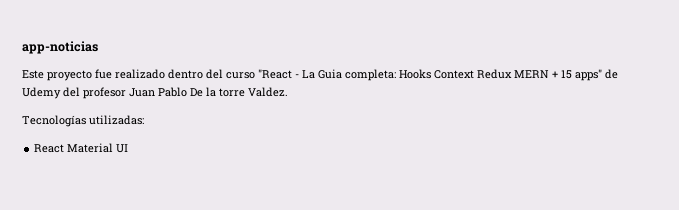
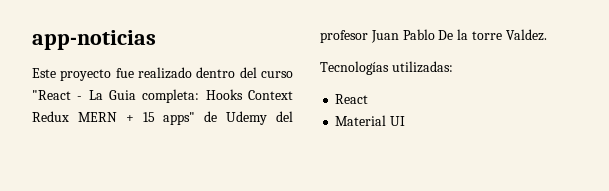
- React Material UI
+ React
+ Material UI

